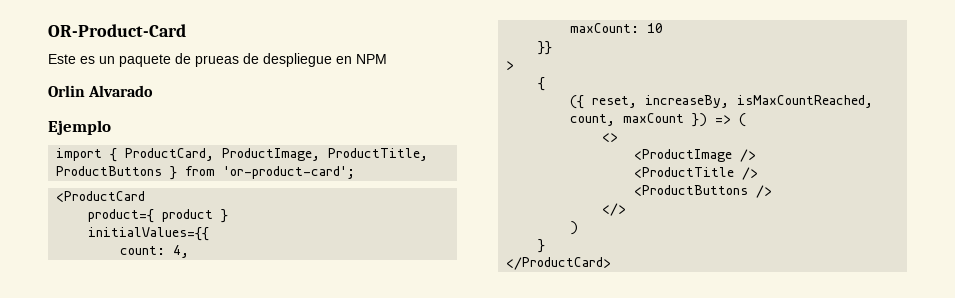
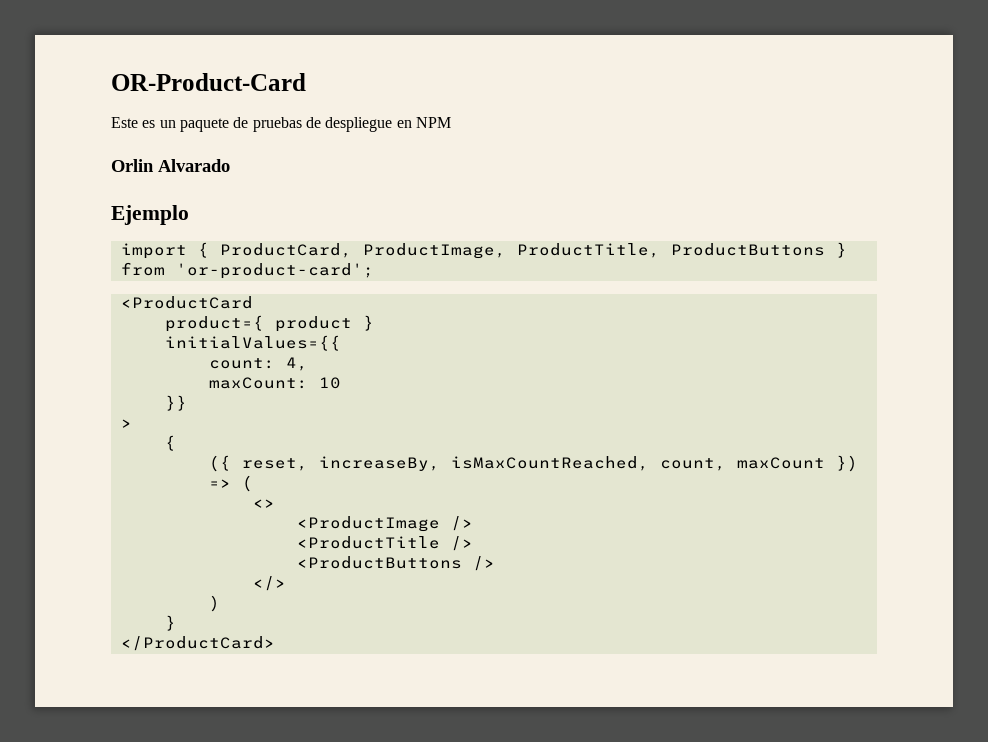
- Este es un paquete de prueas de despliegue en NPM
+ Este es un paquete de pruebas de despliegue en NPM

